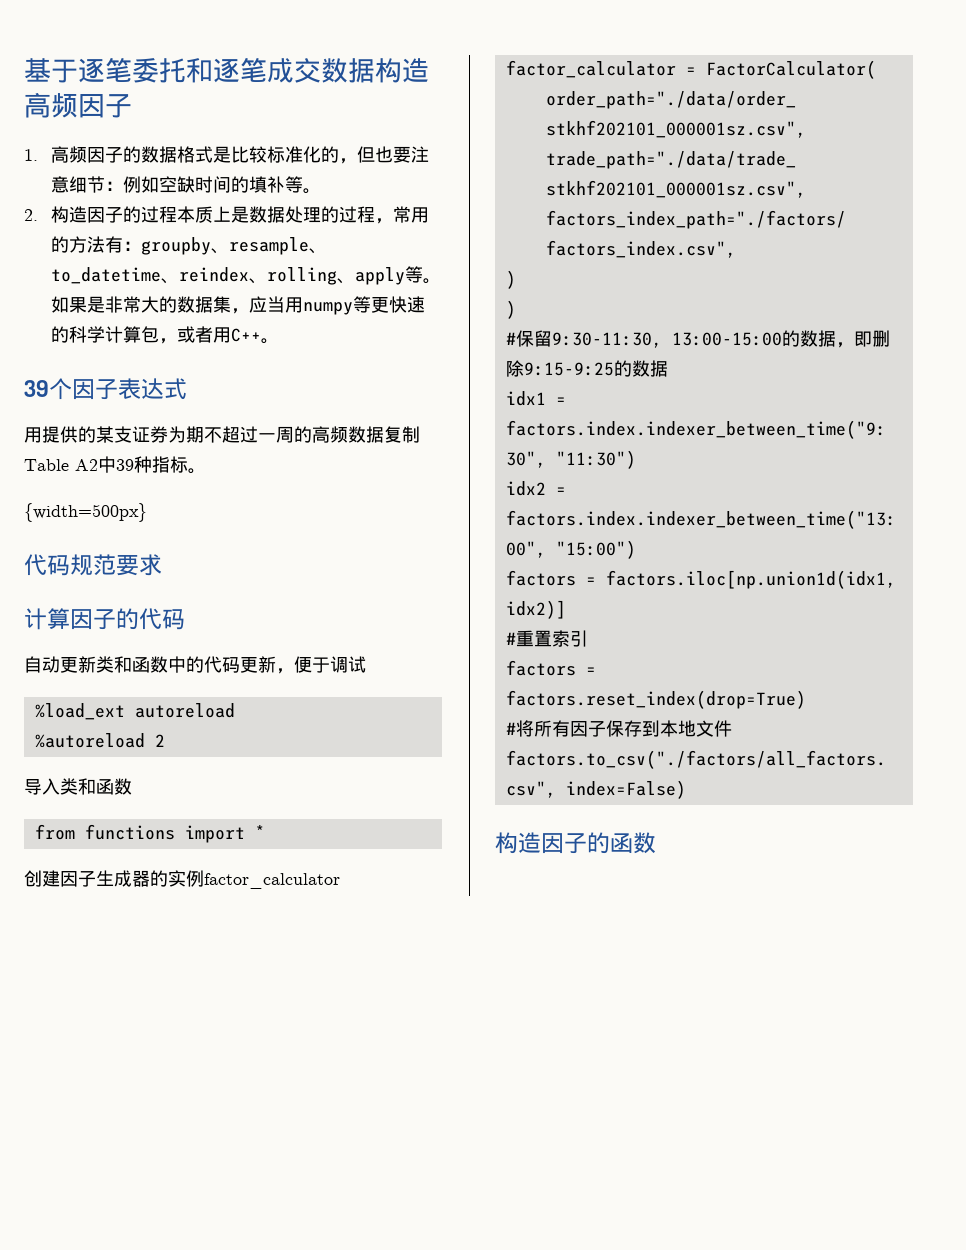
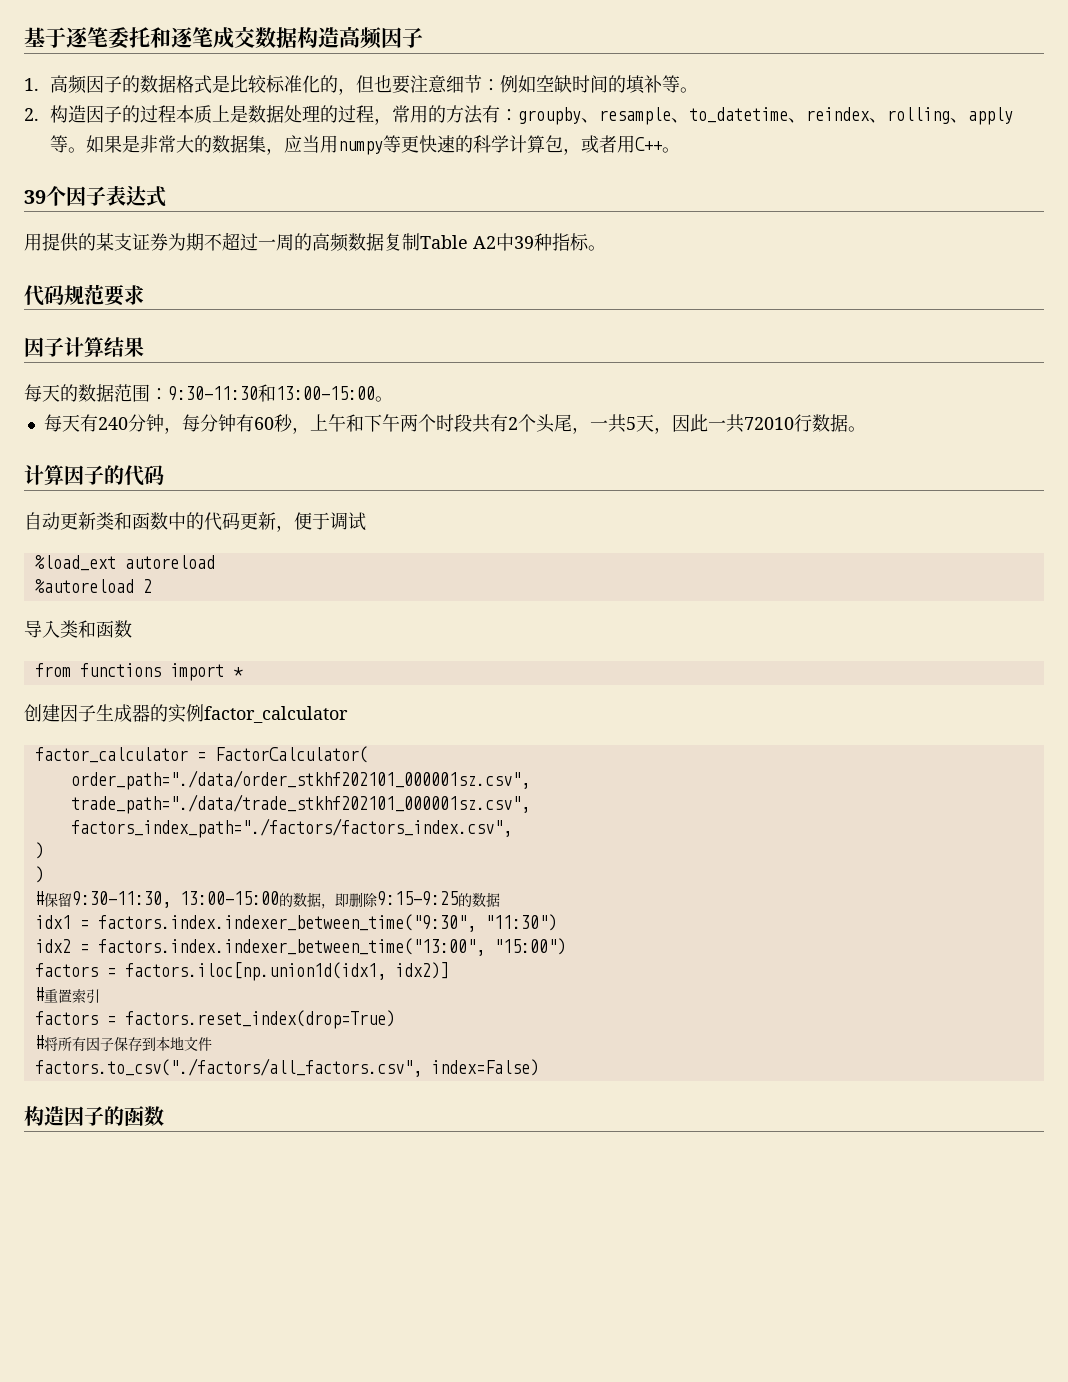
- {width=500px}
+ 因子计算结果
+ 每天的数据范围：9:30-11:30和13:00-15:00。
+ 每天有240分钟，每分钟有60秒，上午和下午两个时段共有2个头尾，一共5天，因此一共72010行数据。

